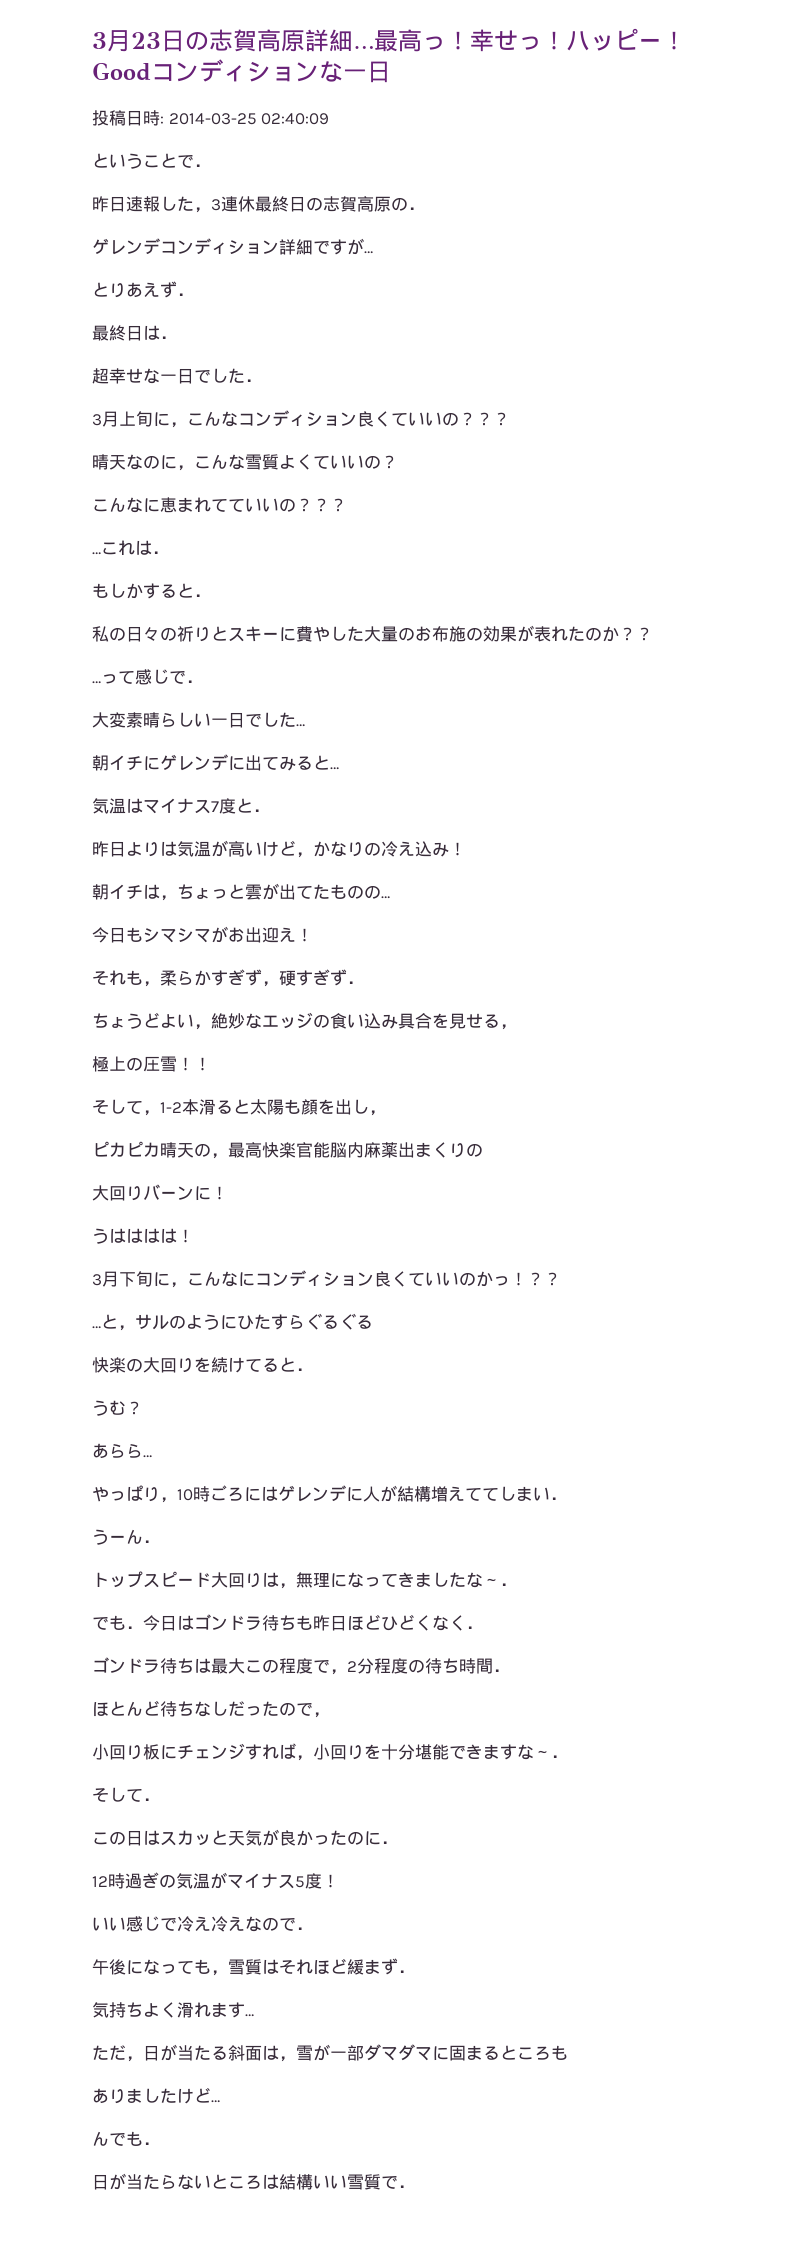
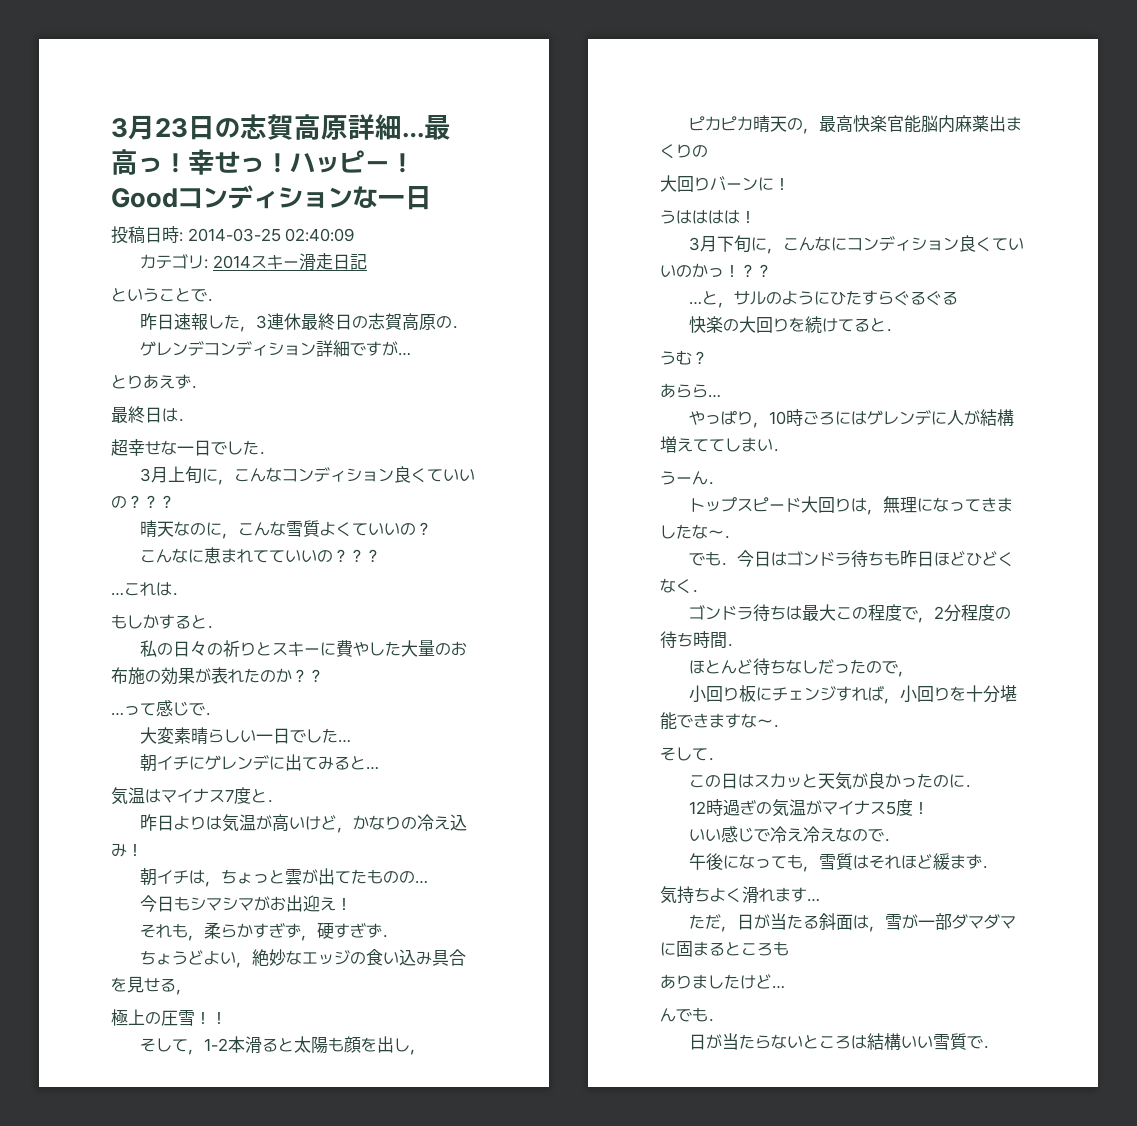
+ カテゴリ: 2014スキー滑走日記

